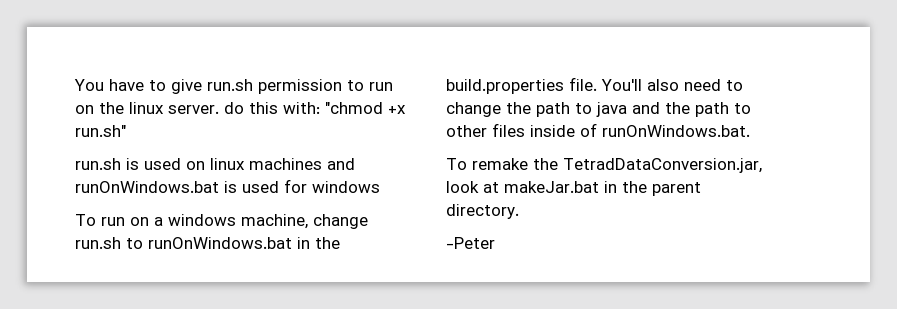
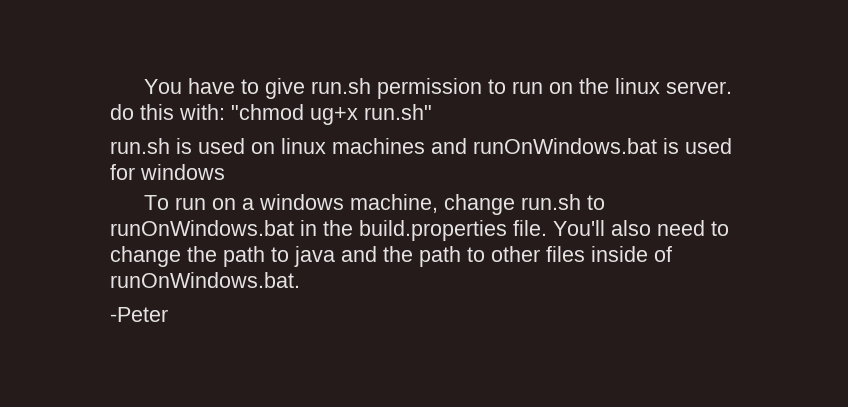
- You have to give run.sh permission to run on the linux server. do this with: "chmod +x run.sh"
+ You have to give run.sh permission to run on the linux server. do this with: "chmod ug+x run.sh"
- To remake the TetradDataConversion.jar, look at makeJar.bat in the parent directory.

